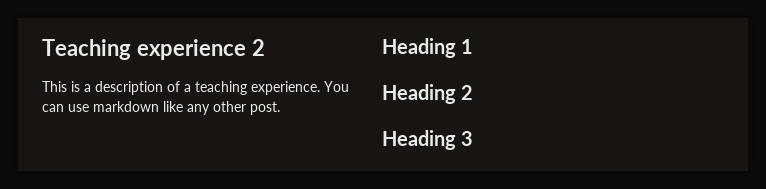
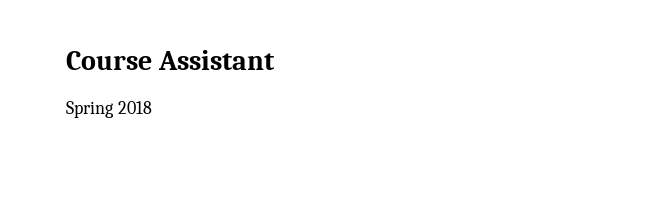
- Teaching experience 2
- This is a description of a teaching experience. You can use markdown like any other post.
- Heading 1
- Heading 2
- Heading 3
+ Course Assistant
+ Spring 2018

